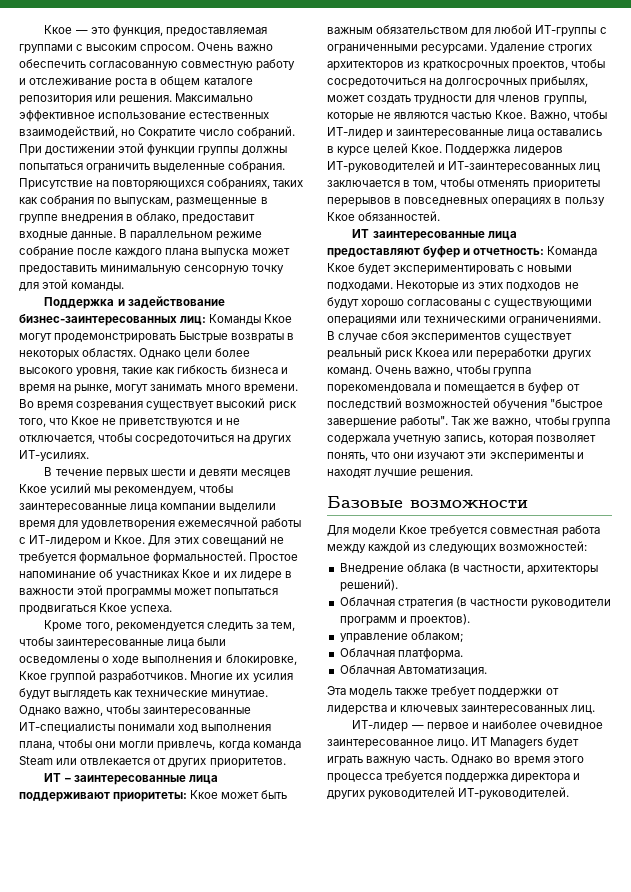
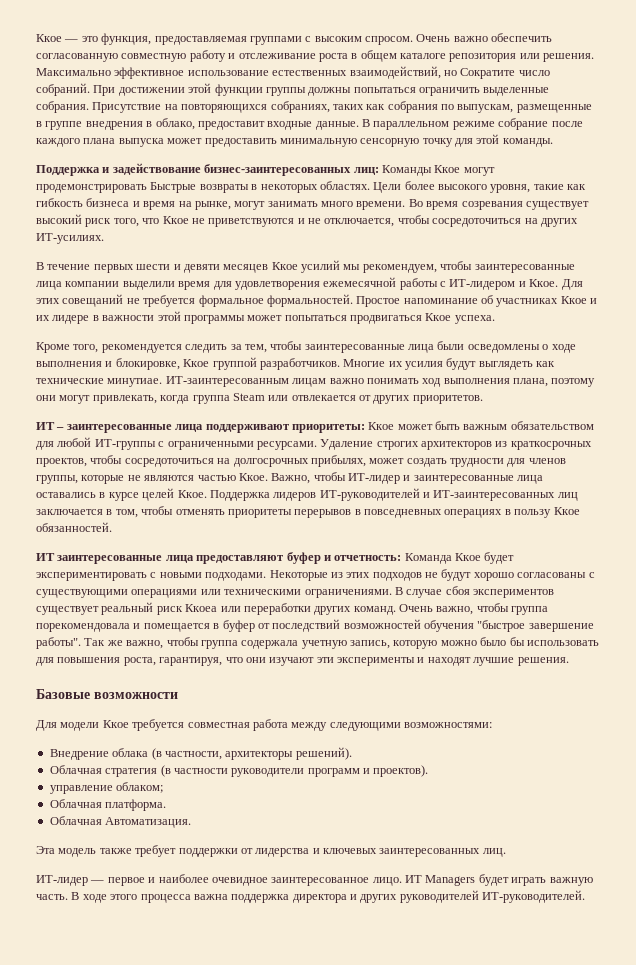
- Однако цели более высокого уровня, такие как гибкость бизнеса и время на рынке, могут занимать много времени.
+ Цели более высокого уровня, такие как гибкость бизнеса и время на рынке, могут занимать много времени.
- Однако важно, чтобы заинтересованные ИТ-специалисты понимали ход выполнения плана, чтобы они могли привлечь, когда команда Steam или отвлекается от других приоритетов.
+ ИТ-заинтересованным лицам важно понимать ход выполнения плана, поэтому они могут привлекать, когда группа Steam или отвлекается от других приоритетов.
- Так же важно, чтобы группа содержала учетную запись, которая позволяет понять, что они изучают эти эксперименты и находят лучшие решения.
+ Так же важно, чтобы группа содержала учетную запись, которую можно было бы использовать для повышения роста, гарантируя, что они изучают эти эксперименты и находят лучшие решения.
- Для модели Ккое требуется совместная работа между каждой из следующих возможностей:
+ Для модели Ккое требуется совместная работа между следующими возможностями:
- Однако во время этого процесса требуется поддержка директора и других руководителей ИТ-руководителей.
+ В ходе этого процесса важна поддержка директора и других руководителей ИТ-руководителей.

